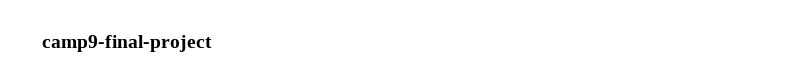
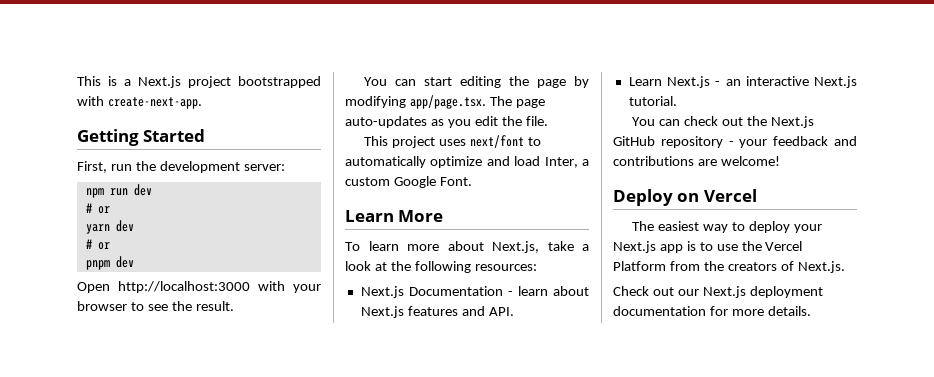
- camp9-final-project
+ This is a Next.js project bootstrapped with create-next-app.
+ Getting Started
+ First, run the development server:
+ npm run dev
+ # or
+ yarn dev
+ # or
+ pnpm dev
+ Open http://localhost:3000 with your browser to see the result.
+ You can start editing the page by modifying app/page.tsx. The page auto-updates as you edit the file.
+ This project uses next/font to automatically optimize and load Inter, a custom Google Font.
+ Learn More
+ To learn more about Next.js, take a look at the following resources:
+ Next.js Documentation - learn about Next.js features and API.
+ Learn Next.js - an interactive Next.js tutorial.
+ You can check out the Next.js GitHub repository - your feedback and contributions are welcome!
+ Deploy on Vercel
+ The easiest way to deploy your Next.js app is to use the Vercel Platform from the creators of Next.js.
+ Check out our Next.js deployment documentation for more details.

